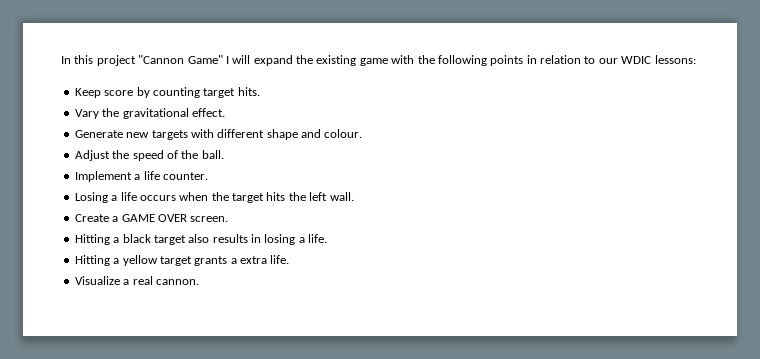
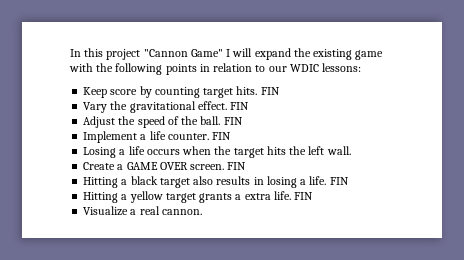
- Keep score by counting target hits.
+ Keep score by counting target hits. FIN
- Vary the gravitational effect.
- Generate new targets with different shape and colour.
+ Vary the gravitational effect. FIN
- Adjust the speed of the ball.
+ Adjust the speed of the ball. FIN
- Implement a life counter.
+ Implement a life counter. FIN
- Create a GAME OVER screen.
+ Create a GAME OVER screen. FIN
- Hitting a black target also results in losing a life.
+ Hitting a black target also results in losing a life. FIN
- Hitting a yellow target grants a extra life.
+ Hitting a yellow target grants a extra life. FIN

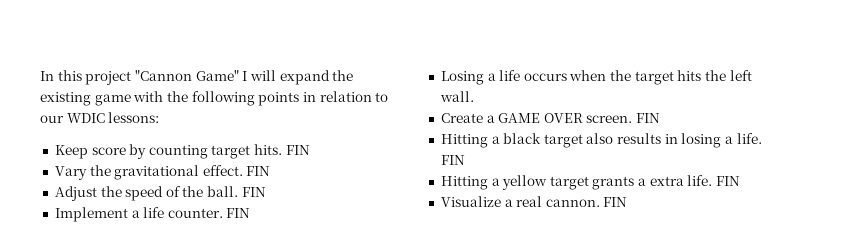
- Visualize a real cannon.
+ Visualize a real cannon. FIN

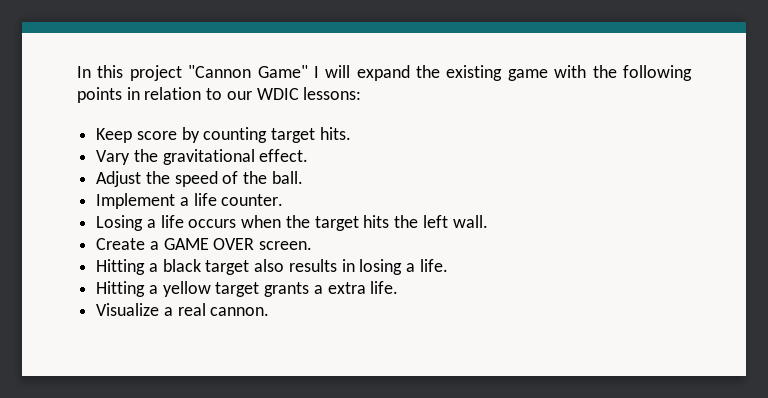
- Keep score by counting target hits. FIN
+ Keep score by counting target hits.
- Vary the gravitational effect. FIN
+ Vary the gravitational effect.
- Adjust the speed of the ball. FIN
+ Adjust the speed of the ball.
- Implement a life counter. FIN
+ Implement a life counter.
- Create a GAME OVER screen. FIN
+ Create a GAME OVER screen.
- Hitting a black target also results in losing a life. FIN
+ Hitting a black target also results in losing a life.
- Hitting a yellow target grants a extra life. FIN
+ Hitting a yellow target grants a extra life.
- Visualize a real cannon. FIN
+ Visualize a real cannon.

